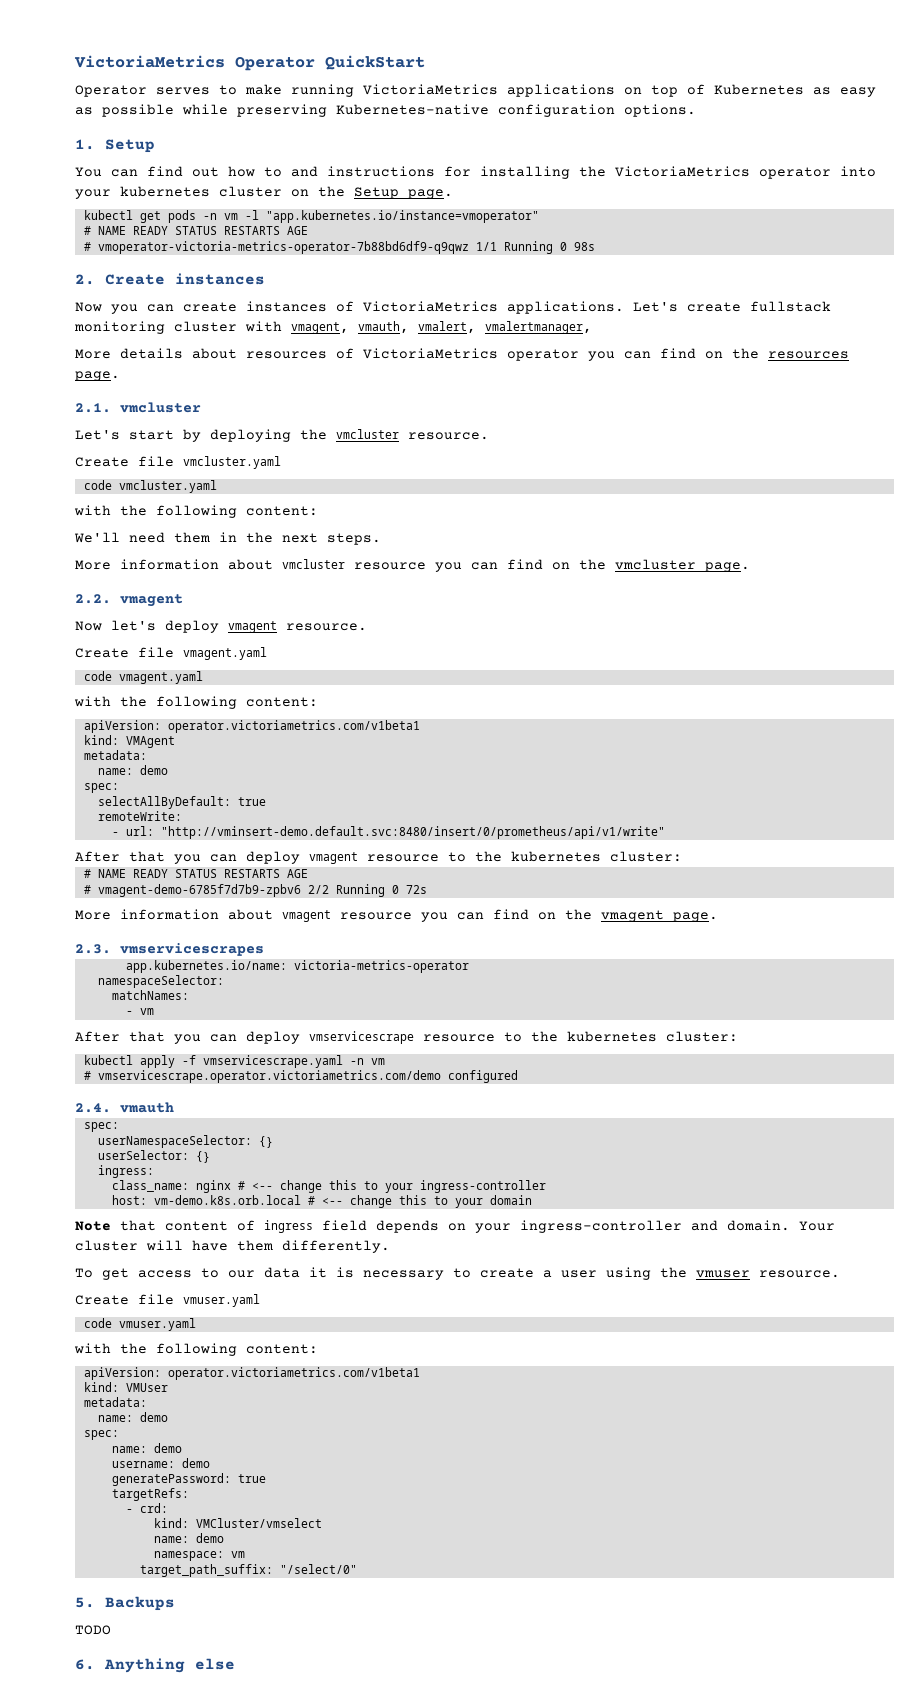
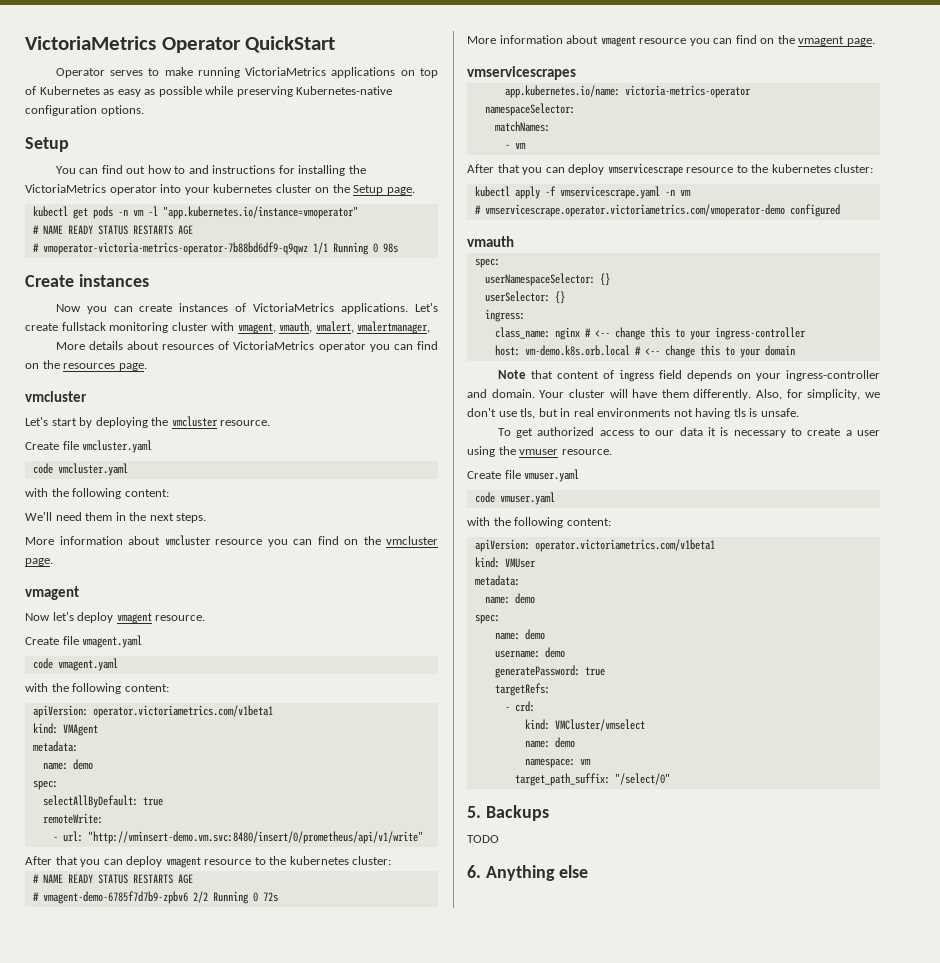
  Operator serves to make running VictoriaMetrics applications on top of Kubernetes as easy as possible while preserving Kubernetes-native configuration options.
- 1. Setup
+ Setup
- 2. Create instances
+ Create instances
  More details about resources of VictoriaMetrics operator you can find on the resources page.
- 2.1. vmcluster
+ vmcluster
  More information about vmcluster resource you can find on the vmcluster page.
- 2.2. vmagent
+ vmagent
- - url: "http://vminsert-demo.default.svc:8480/insert/0/prometheus/api/v1/write"
+ - url: "http://vminsert-demo.vm.svc:8480/insert/0/prometheus/api/v1/write"
- 2.3. vmservicescrapes
+ vmservicescrapes
- # vmservicescrape.operator.victoriametrics.com/demo configured
+ # vmservicescrape.operator.victoriametrics.com/vmoperator-demo configured
- 2.4. vmauth
+ vmauth
+ Also, for simplicity, we don't use tls, but in real environments not having tls is unsafe.
- To get access to our data it is necessary to create a user using the vmuser resource.
+ To get authorized access to our data it is necessary to create a user using the vmuser resource.

